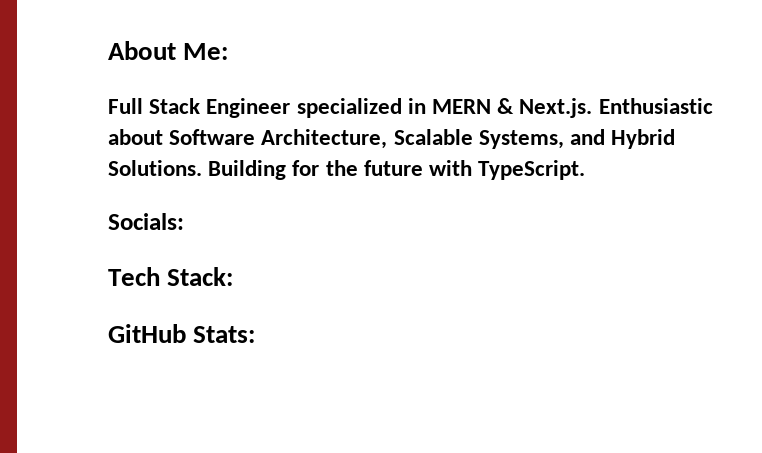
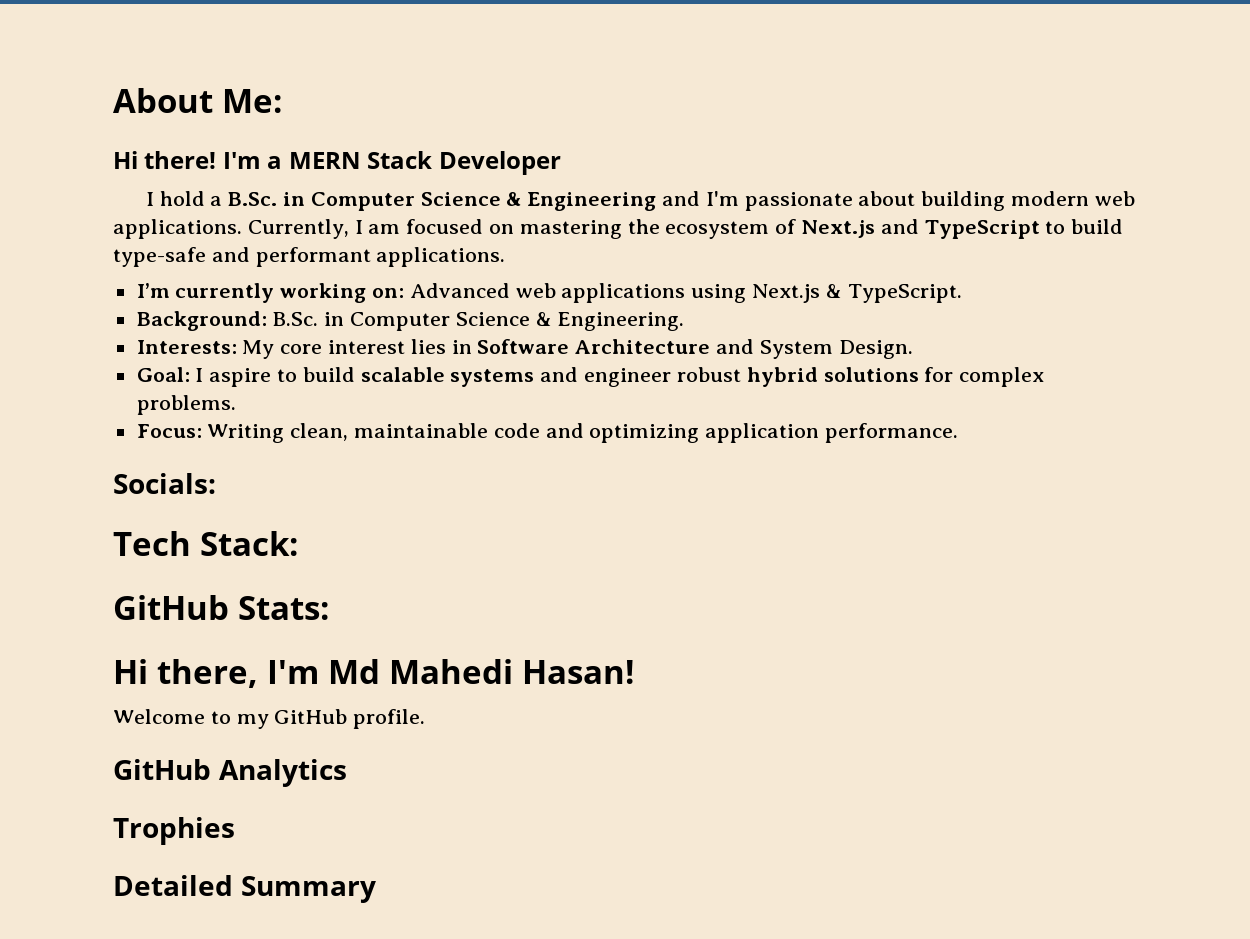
- Full Stack Engineer specialized in MERN & Next.js. Enthusiastic about Software Architecture, Scalable Systems, and Hybrid Solutions. Building for the future with TypeScript.
+ Hi there! I'm a MERN Stack Developer
+ I hold a B.Sc. in Computer Science & Engineering and I'm passionate about building modern web applications. Currently, I am focused on mastering the ecosystem of Next.js and TypeScript to build type-safe and performant applications.
+ I’m currently working on: Advanced web applications using Next.js & TypeScript.
+ Background: B.Sc. in Computer Science & Engineering.
+ Interests: My core interest lies in Software Architecture and System Design.
+ Goal: I aspire to build scalable systems and engineer robust hybrid solutions for complex problems.
+ Focus: Writing clean, maintainable code and optimizing application performance.
+ Hi there, I'm Md Mahedi Hasan!
+ Welcome to my GitHub profile.
+ GitHub Analytics
+ Trophies
+ Detailed Summary

